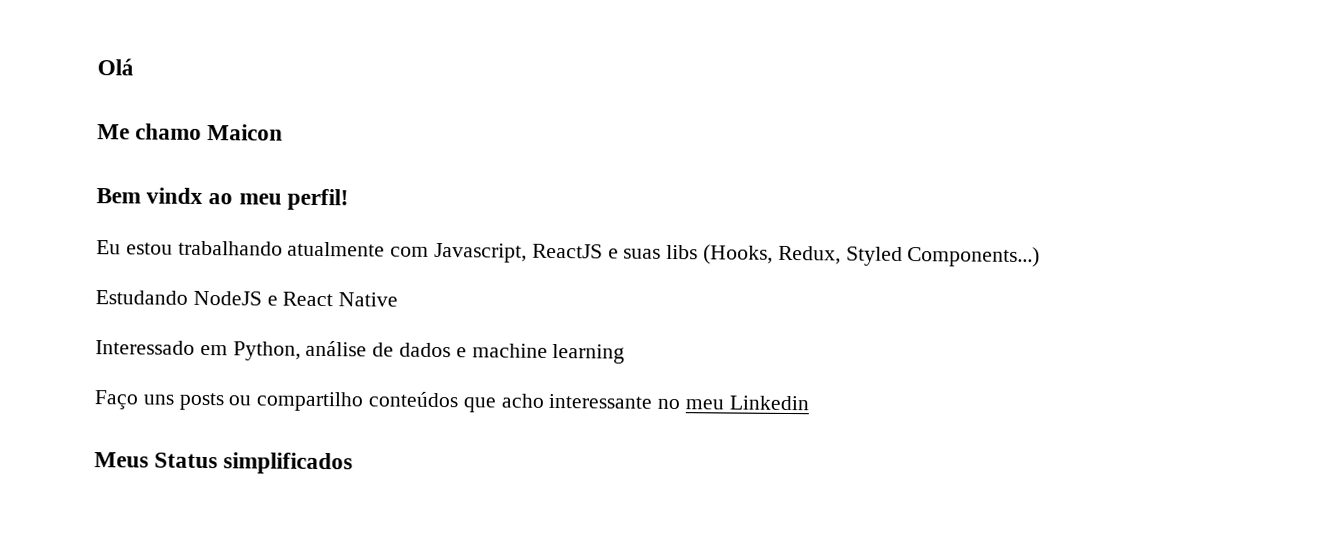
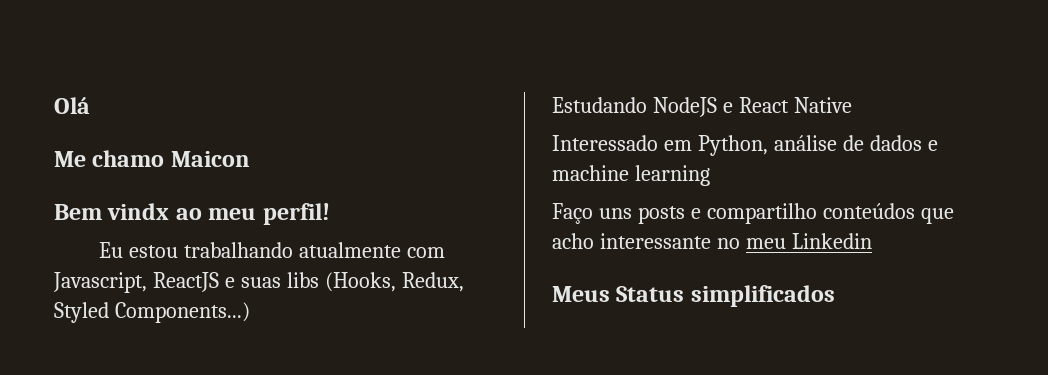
- Faço uns posts ou compartilho conteúdos que acho interessante no meu Linkedin
+ Faço uns posts e compartilho conteúdos que acho interessante no meu Linkedin

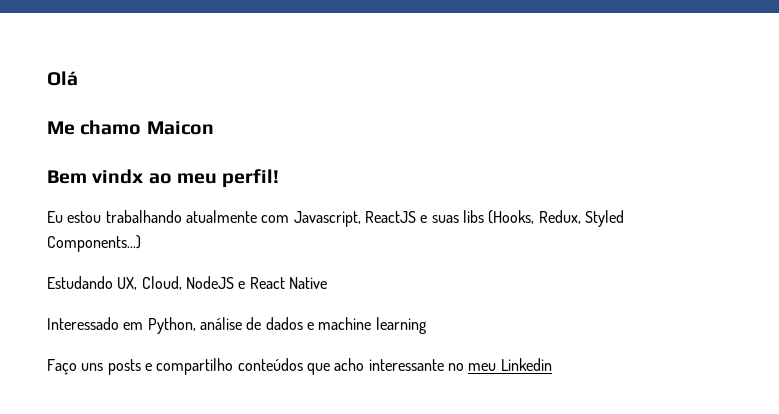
- Estudando NodeJS e React Native
+ Estudando UX, Cloud, NodeJS e React Native
- Meus Status simplificados

